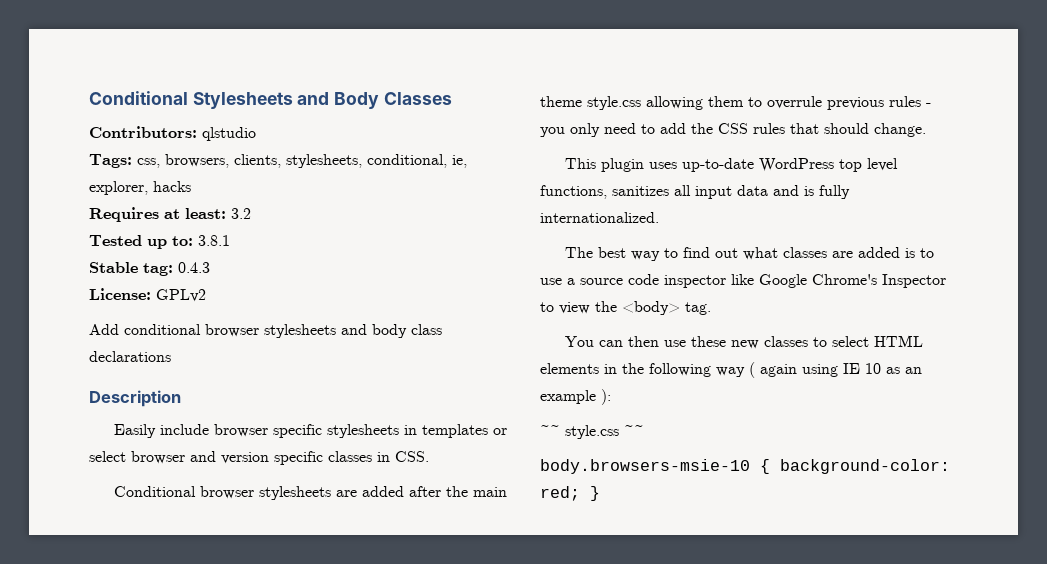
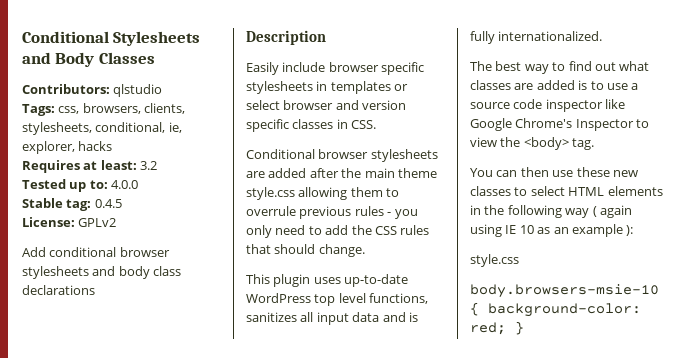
- Tested up to: 3.8.1
+ Tested up to: 4.0.0
- Stable tag: 0.4.3
+ Stable tag: 0.4.5
  You can then use these new classes to select HTML elements in the following way ( again using IE 10 as an example ):
- ~~ style.css ~~
+ style.css

